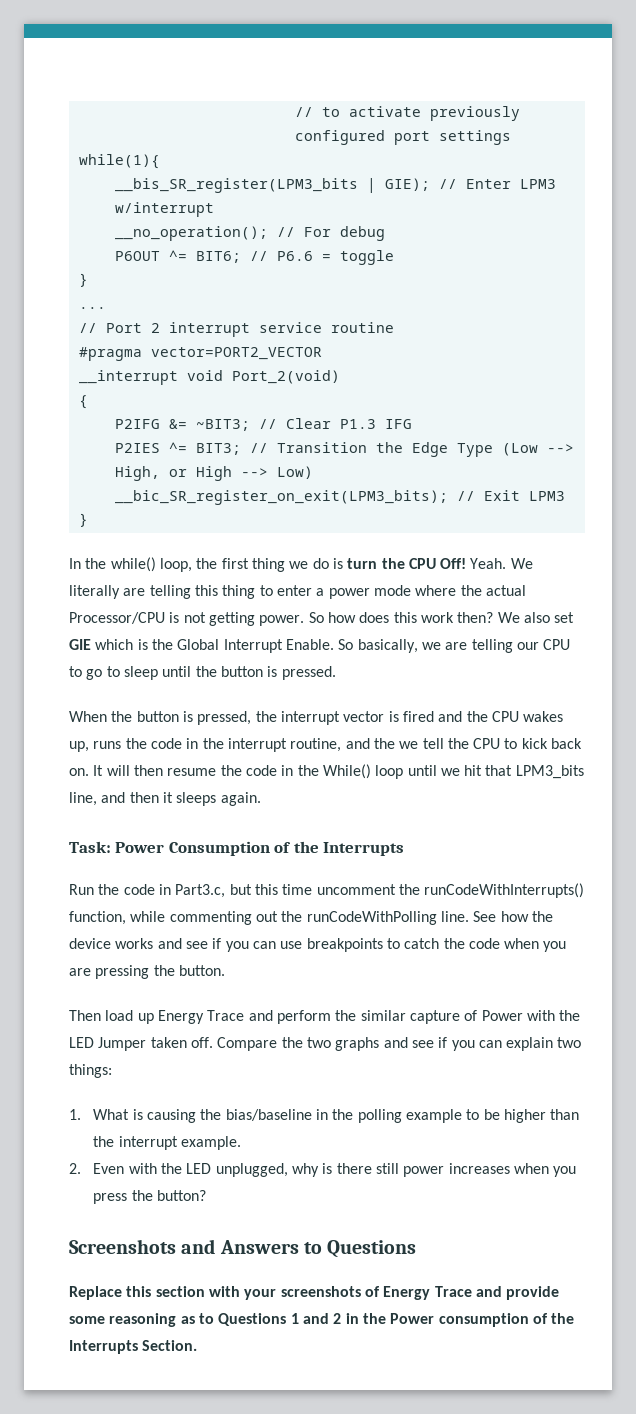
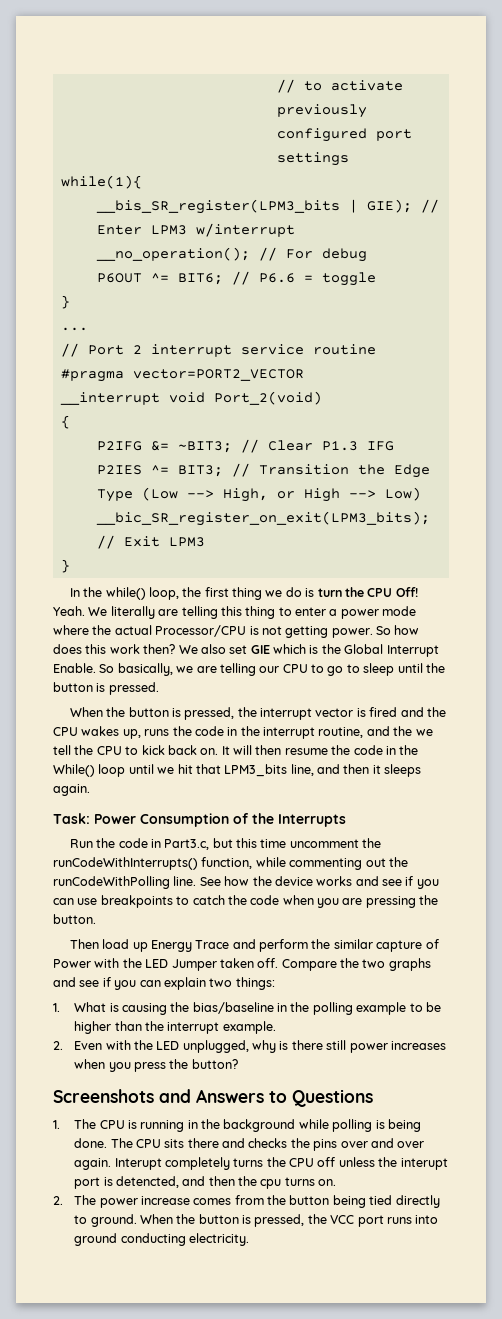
- Replace this section with your screenshots of Energy Trace and provide some reasoning as to Questions 1 and 2 in the Power consumption of the Interrupts Section.
+ 1. The CPU is running in the background while polling is being done. The CPU sits there and checks the pins over and over again. Interupt completely turns the CPU off unless the interupt port is detencted, and then the cpu turns on.
+ 2. The power increase comes from the button being tied directly to ground. When the button is pressed, the VCC port runs into ground conducting electricity.

